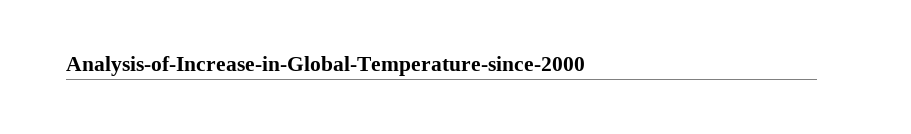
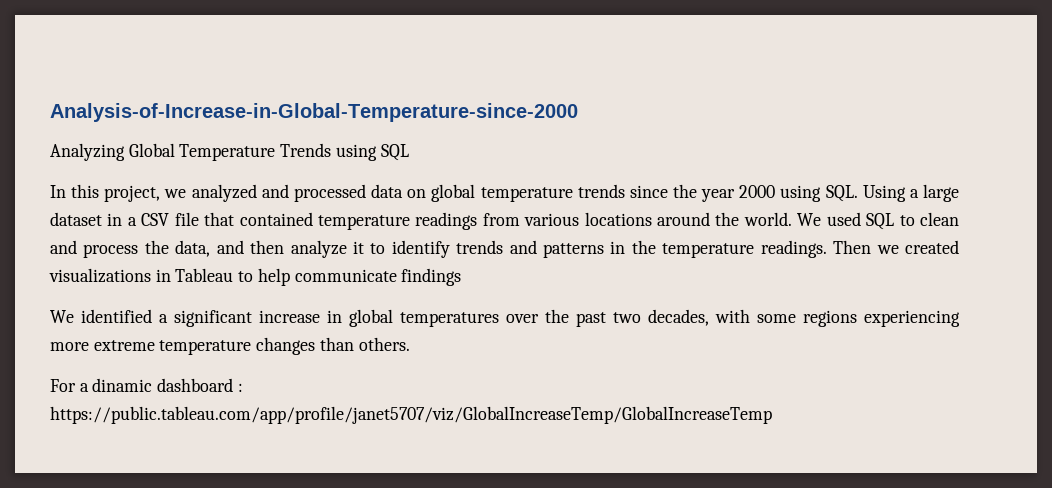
+ Analyzing Global Temperature Trends using SQL
+ In this project, we analyzed and processed data on global temperature trends since the year 2000 using SQL. Using a large dataset in a CSV file that contained temperature readings from various locations around the world. We used SQL to clean and process the data, and then analyze it to identify trends and patterns in the temperature readings. Then we created visualizations in Tableau to help communicate findings
+ We identified a significant increase in global temperatures over the past two decades, with some regions experiencing more extreme temperature changes than others.
+ For a dinamic dashboard : https://public.tableau.com/app/profile/janet5707/viz/GlobalIncreaseTemp/GlobalIncreaseTemp

